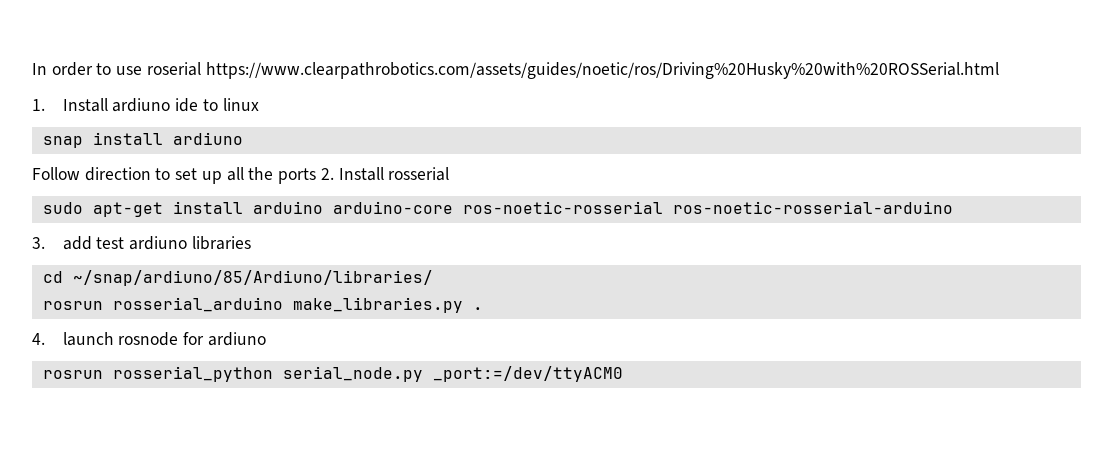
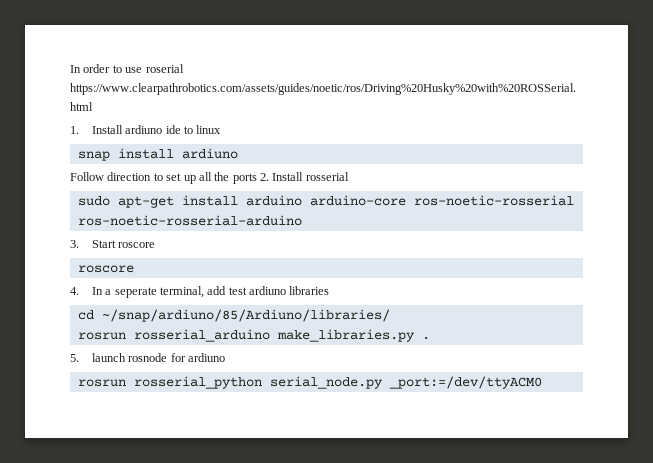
- 3. add test ardiuno libraries
+ 3. Start roscore
+ roscore
+ 4. In a seperate terminal, add test ardiuno libraries
- 4. launch rosnode for ardiuno
+ 5. launch rosnode for ardiuno

